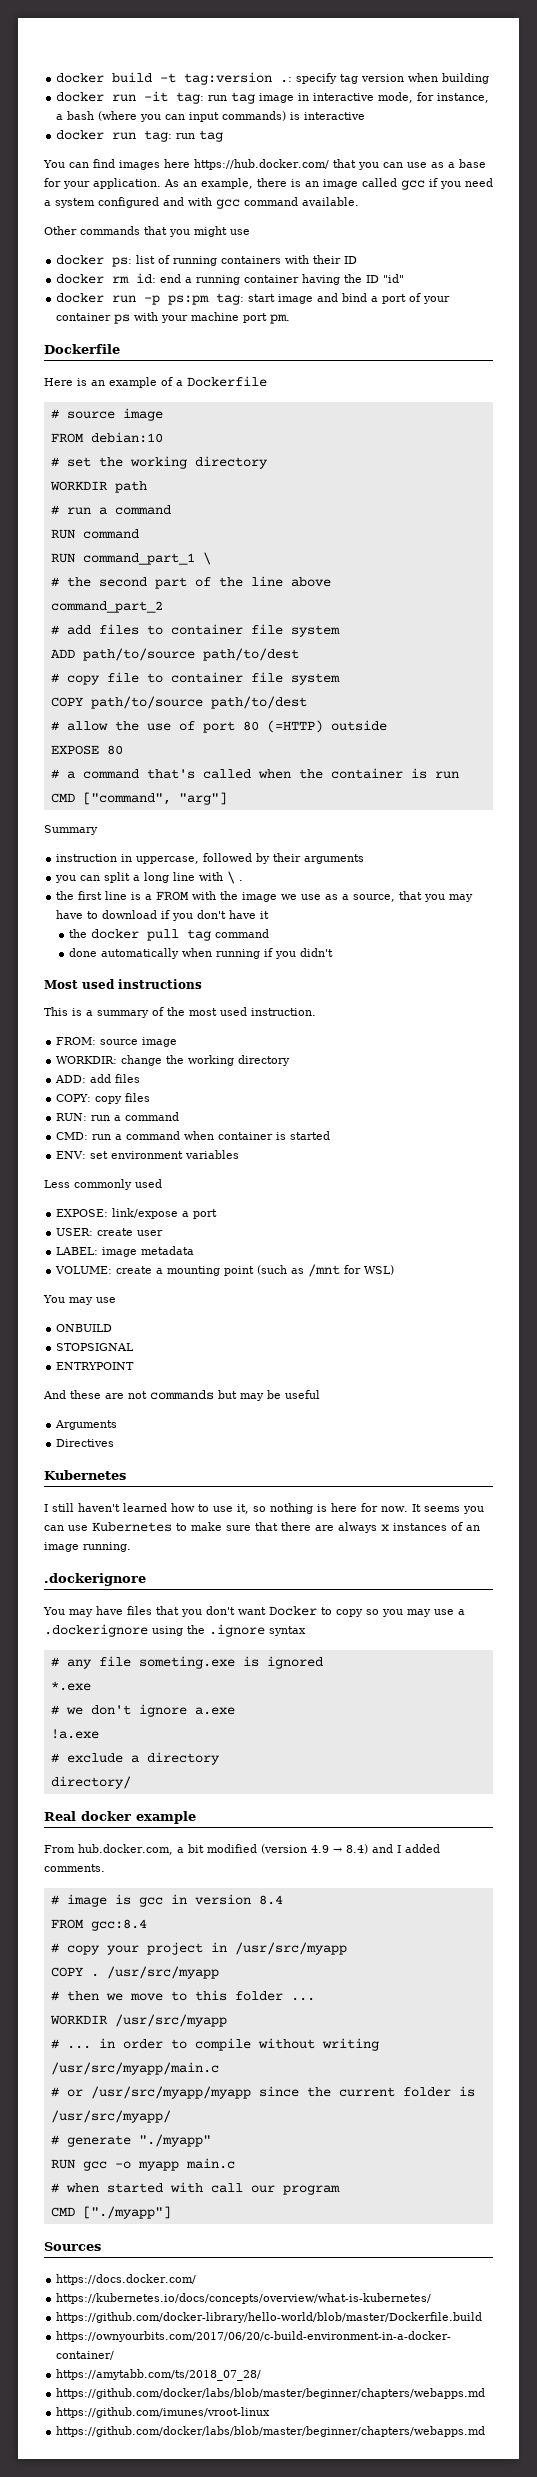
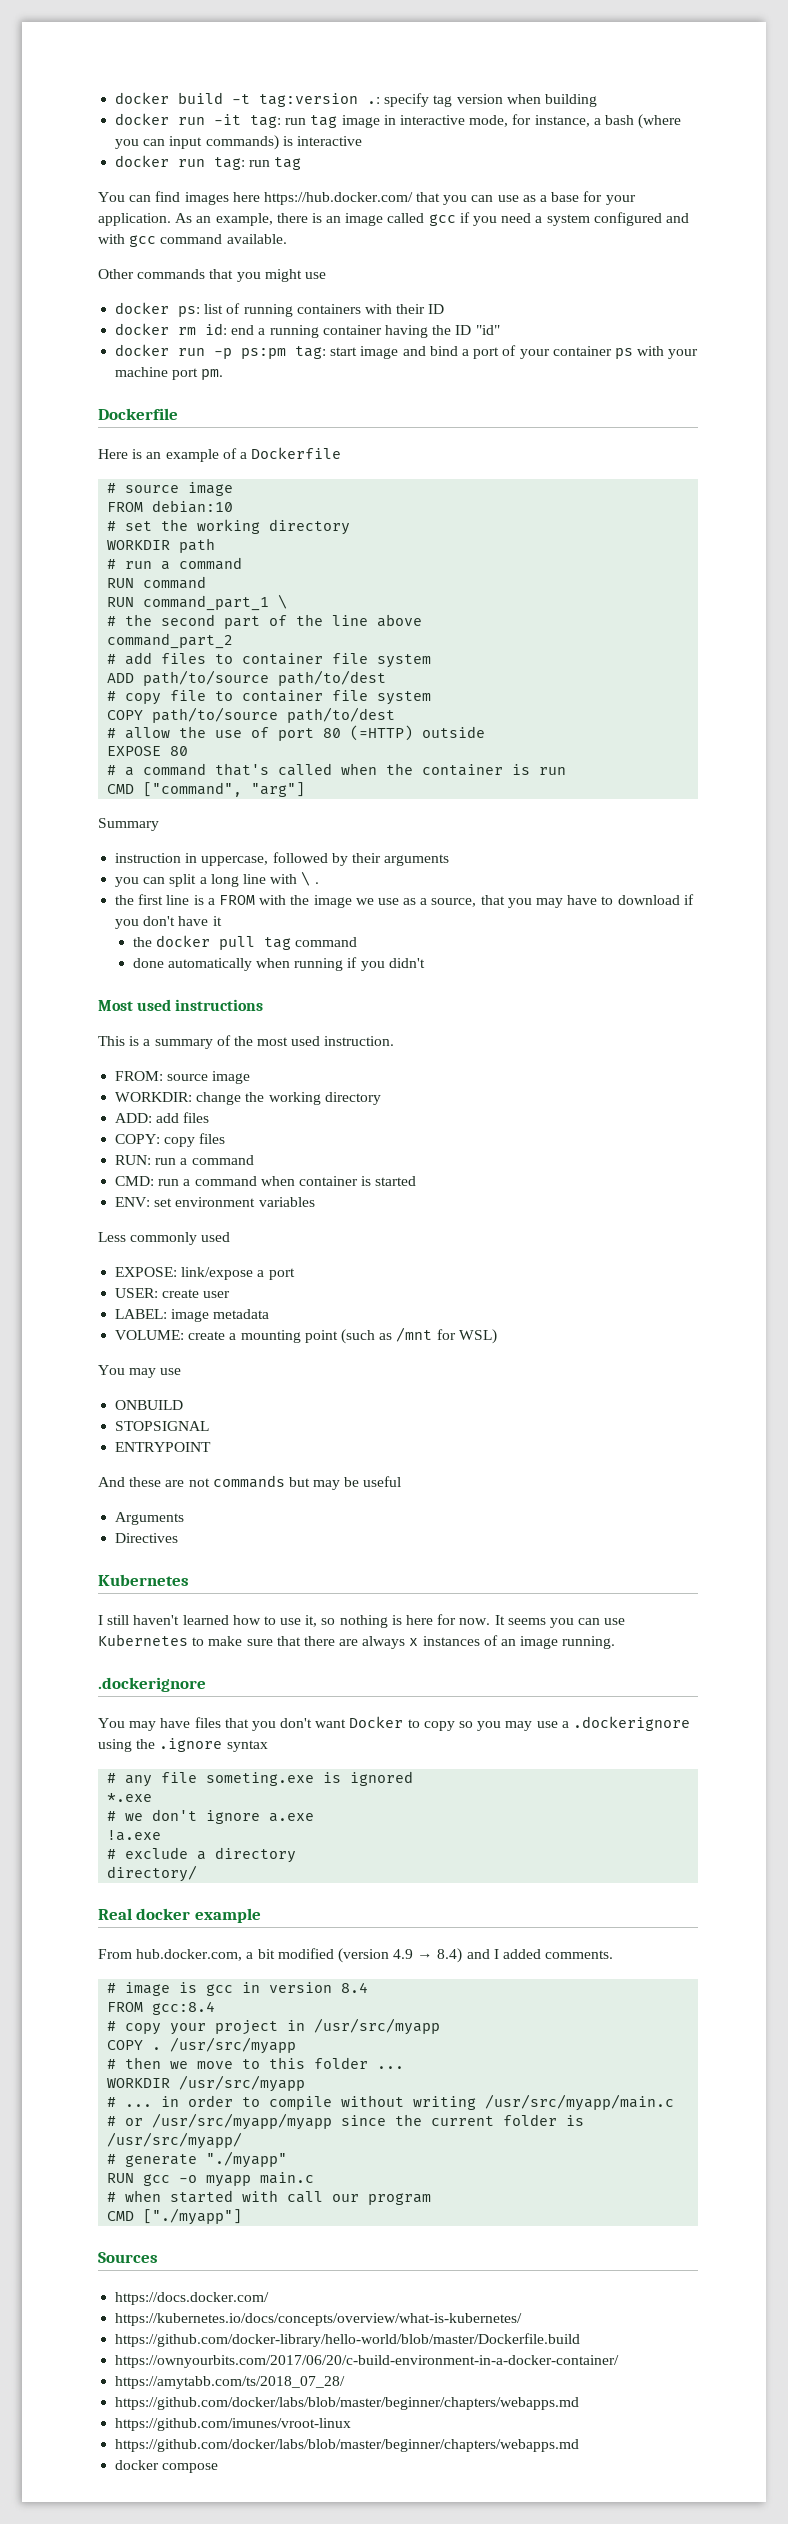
+ docker compose

